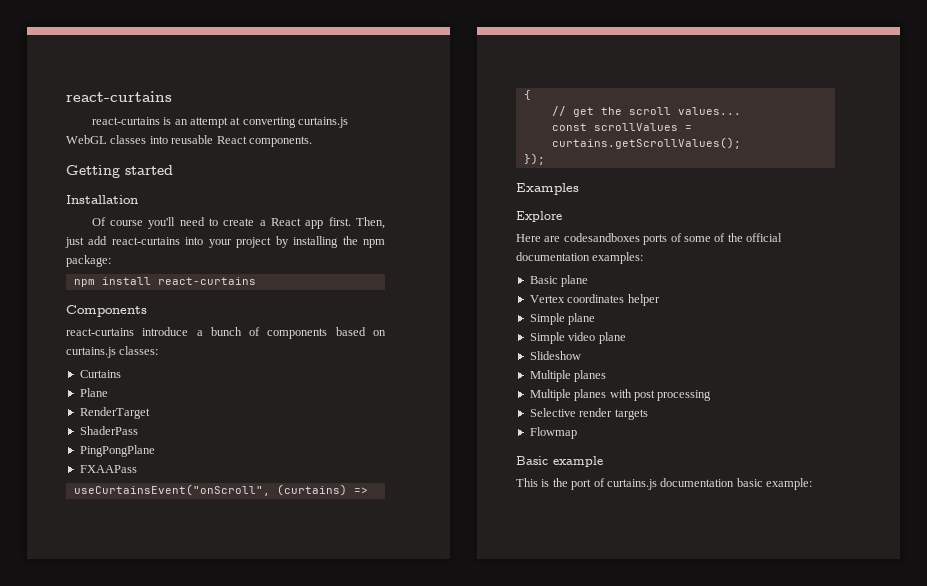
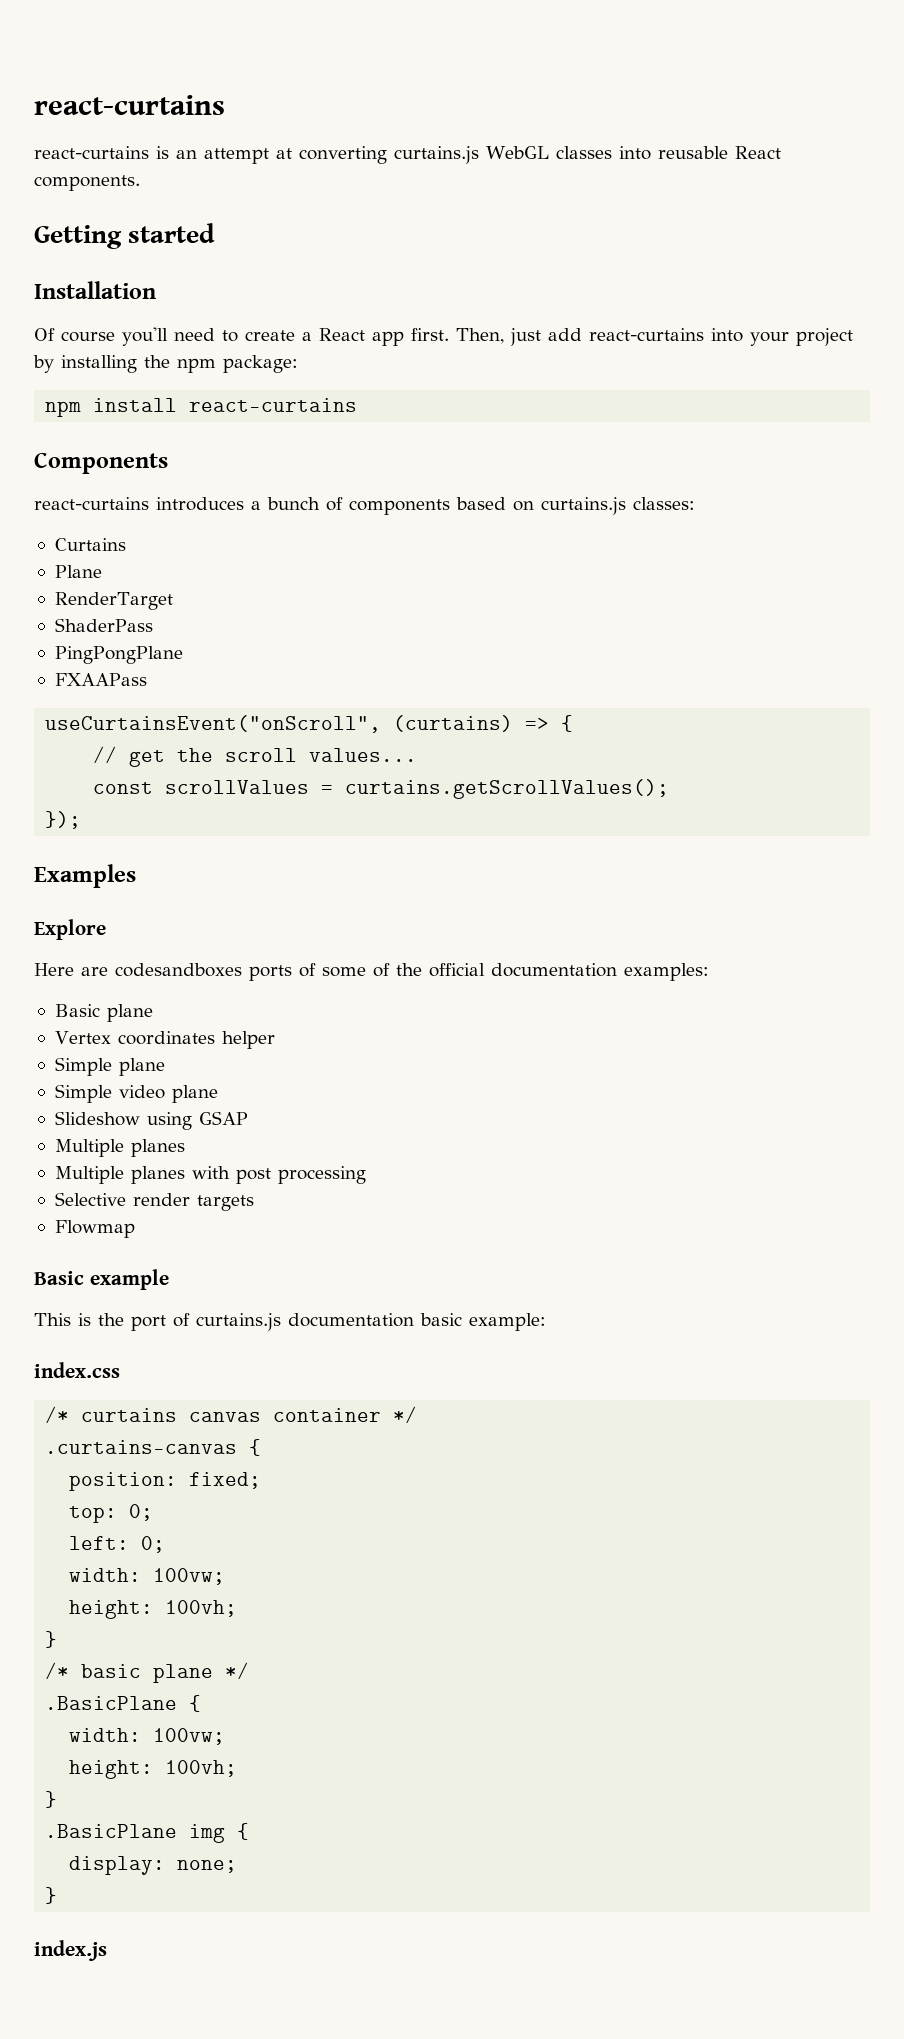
- react-curtains introduce a bunch of components based on curtains.js classes:
+ react-curtains introduces a bunch of components based on curtains.js classes:
- Slideshow
+ Slideshow using GSAP
+ index.css
+ /* curtains canvas container */
+ .curtains-canvas {
+ position: fixed;
+ top: 0;
+ left: 0;
+ width: 100vw;
+ height: 100vh;
+ }
+ /* basic plane */
+ .BasicPlane {
+ width: 100vw;
+ height: 100vh;
+ }
+ .BasicPlane img {
+ display: none;
+ }
+ index.js

